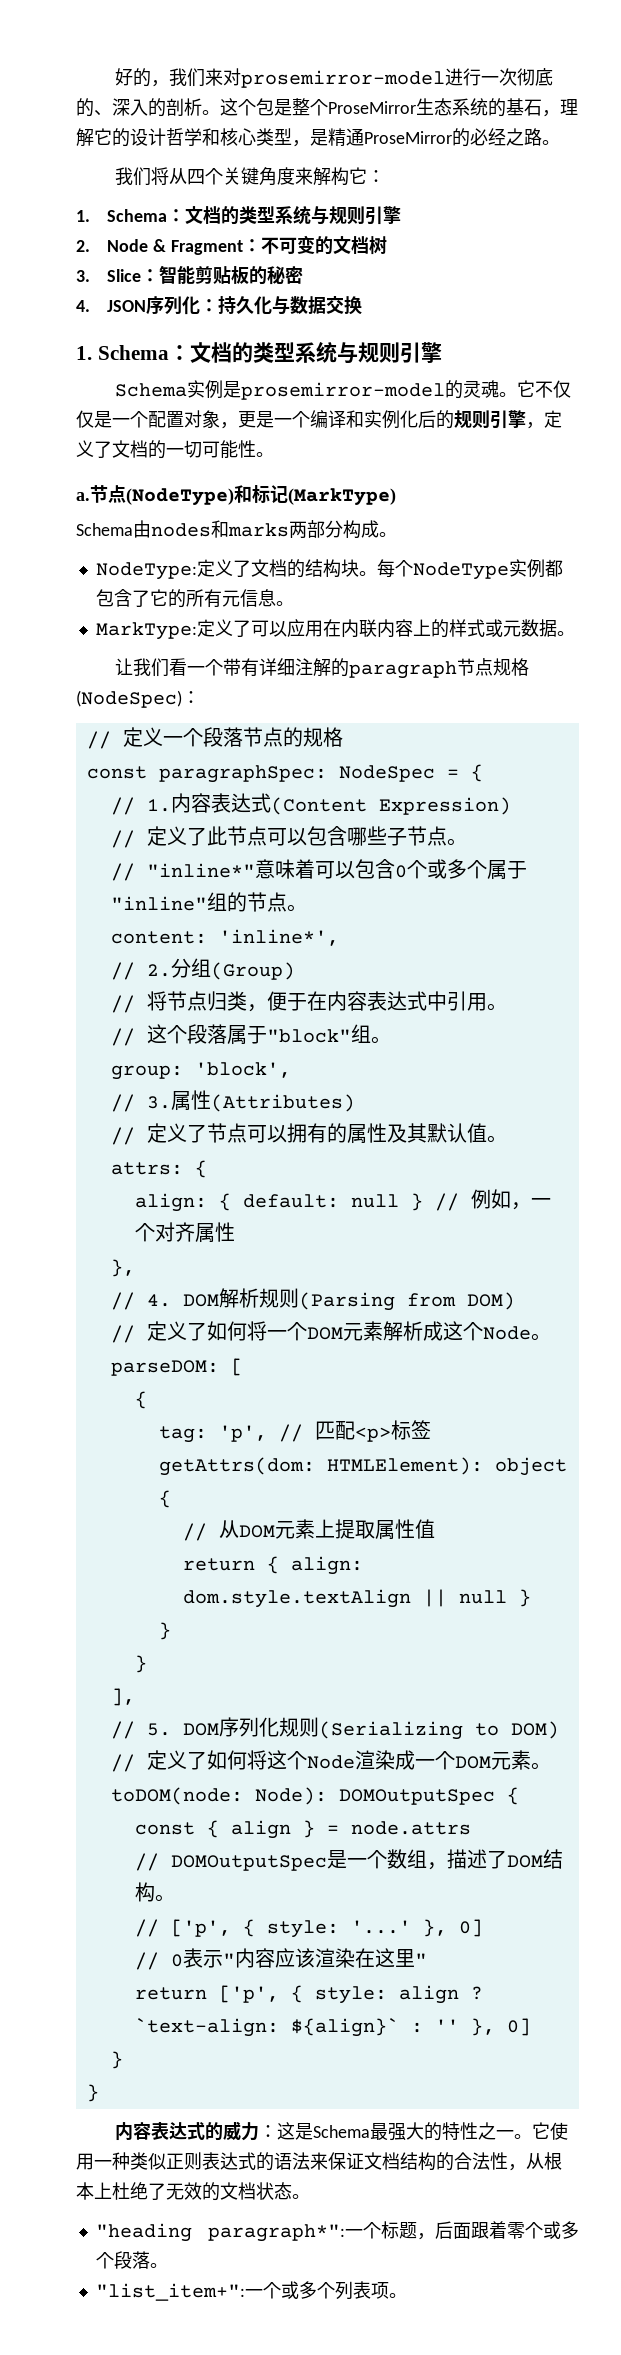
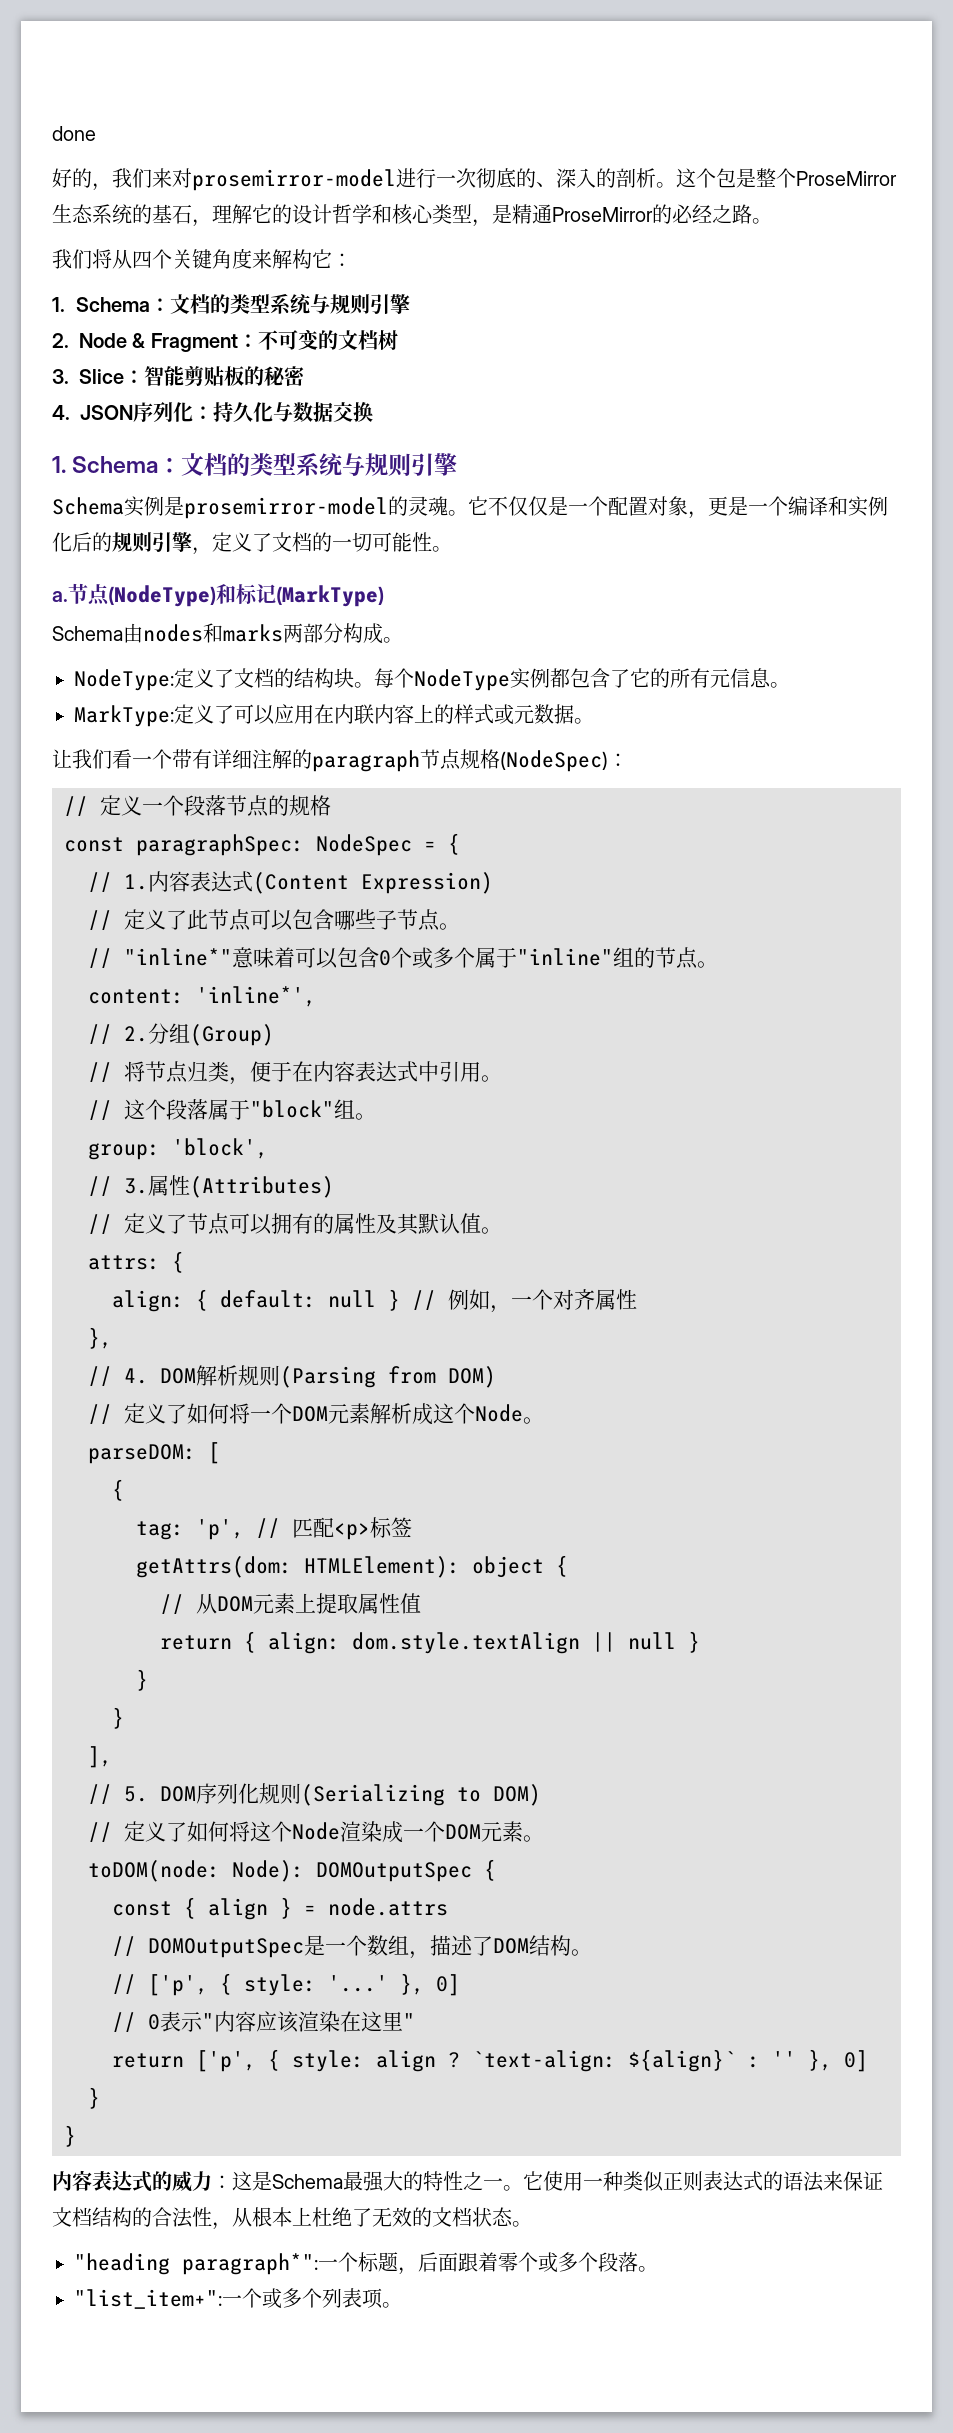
+ done

